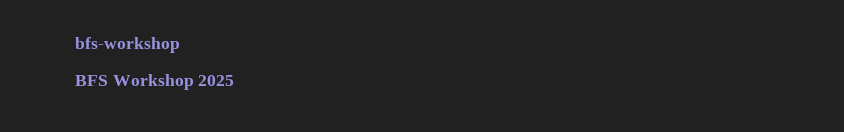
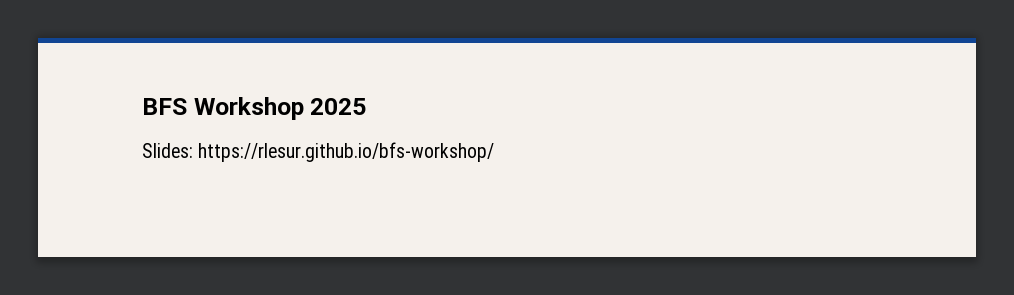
- bfs-workshop
+ Slides: https://rlesur.github.io/bfs-workshop/

